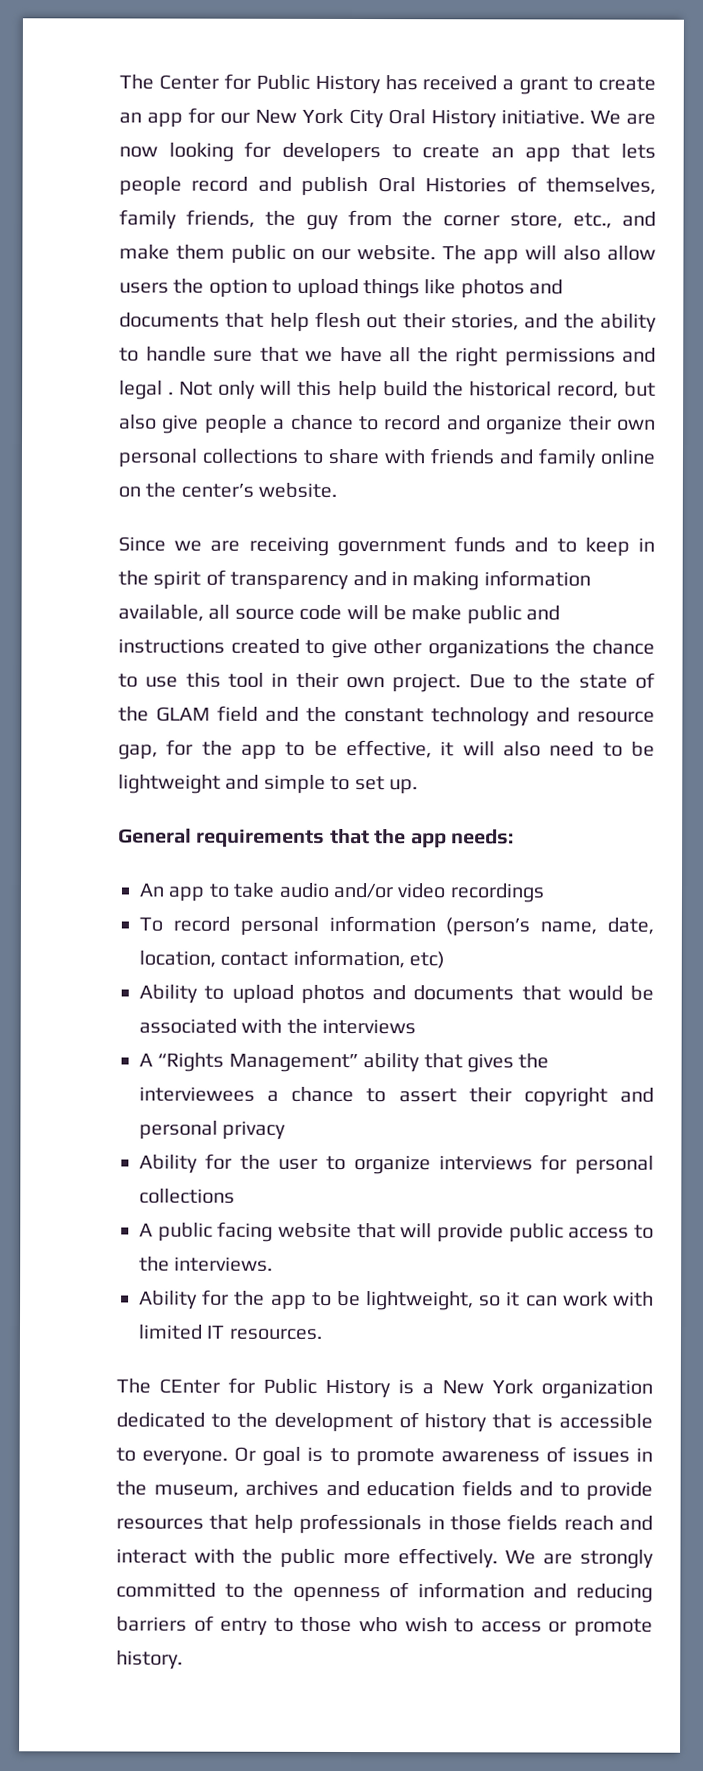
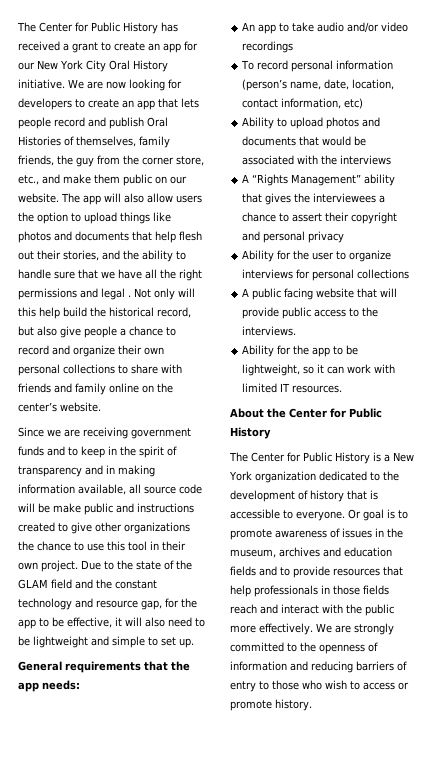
- The CEnter for Public History is a New York organization dedicated to the development of history that is accessible to everyone.
+ About the Center for Public History
+ The Center for Public History is a New York organization dedicated to the development of history that is accessible to everyone.

